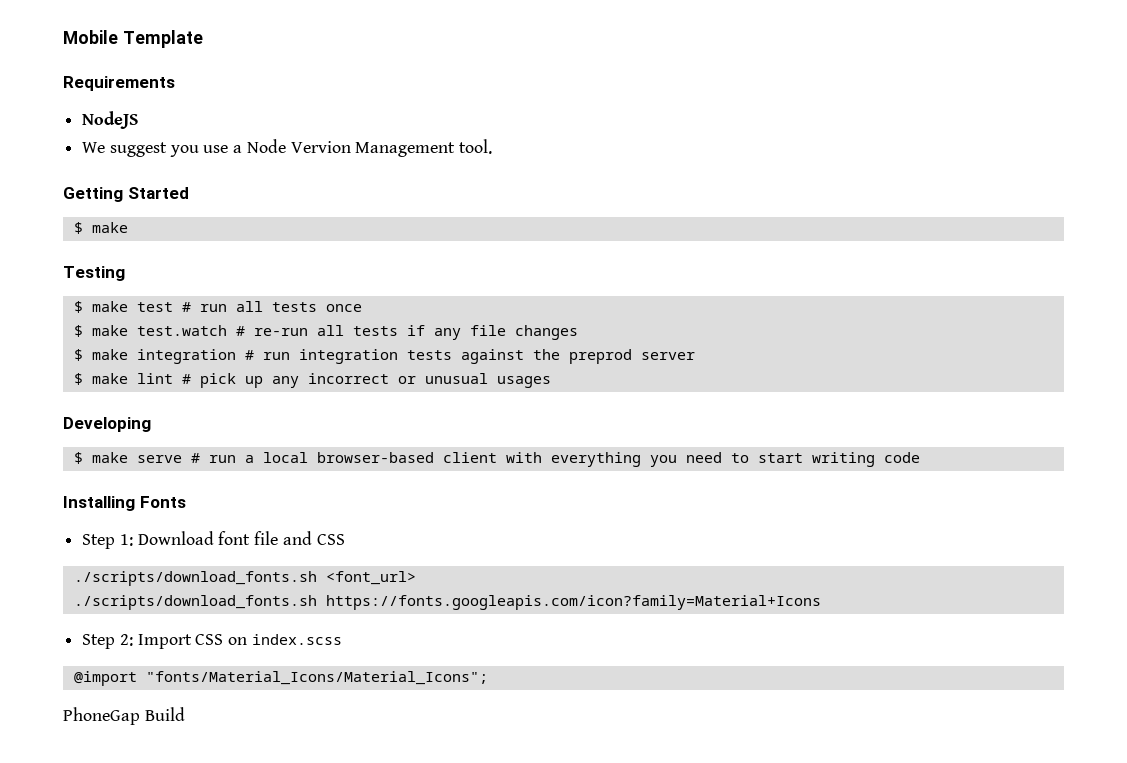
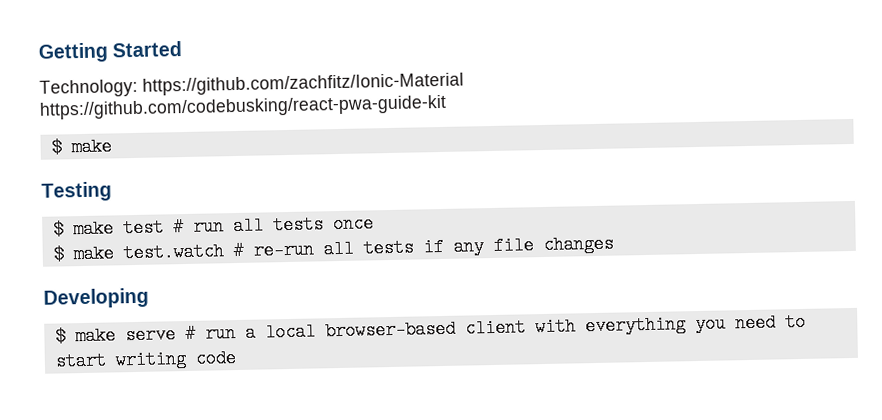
- Mobile Template
- Requirements
- NodeJS
- We suggest you use a Node Vervion Management tool.
+ Technology: https://github.com/zachfitz/Ionic-Material https://github.com/codebusking/react-pwa-guide-kit
- $ make integration # run integration tests against the preprod server
- $ make lint # pick up any incorrect or unusual usages
- Installing Fonts
- Step 1: Download font file and CSS
- ./scripts/download_fonts.sh <font_url>
- ./scripts/download_fonts.sh https://fonts.googleapis.com/icon?family=Material+Icons
- Step 2: Import CSS on index.scss
- @import "fonts/Material_Icons/Material_Icons";
- PhoneGap Build

